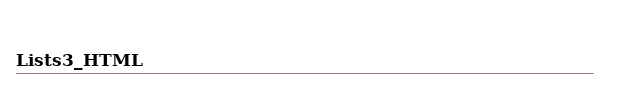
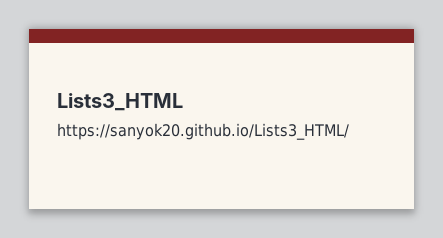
+ https://sanyok20.github.io/Lists3_HTML/

